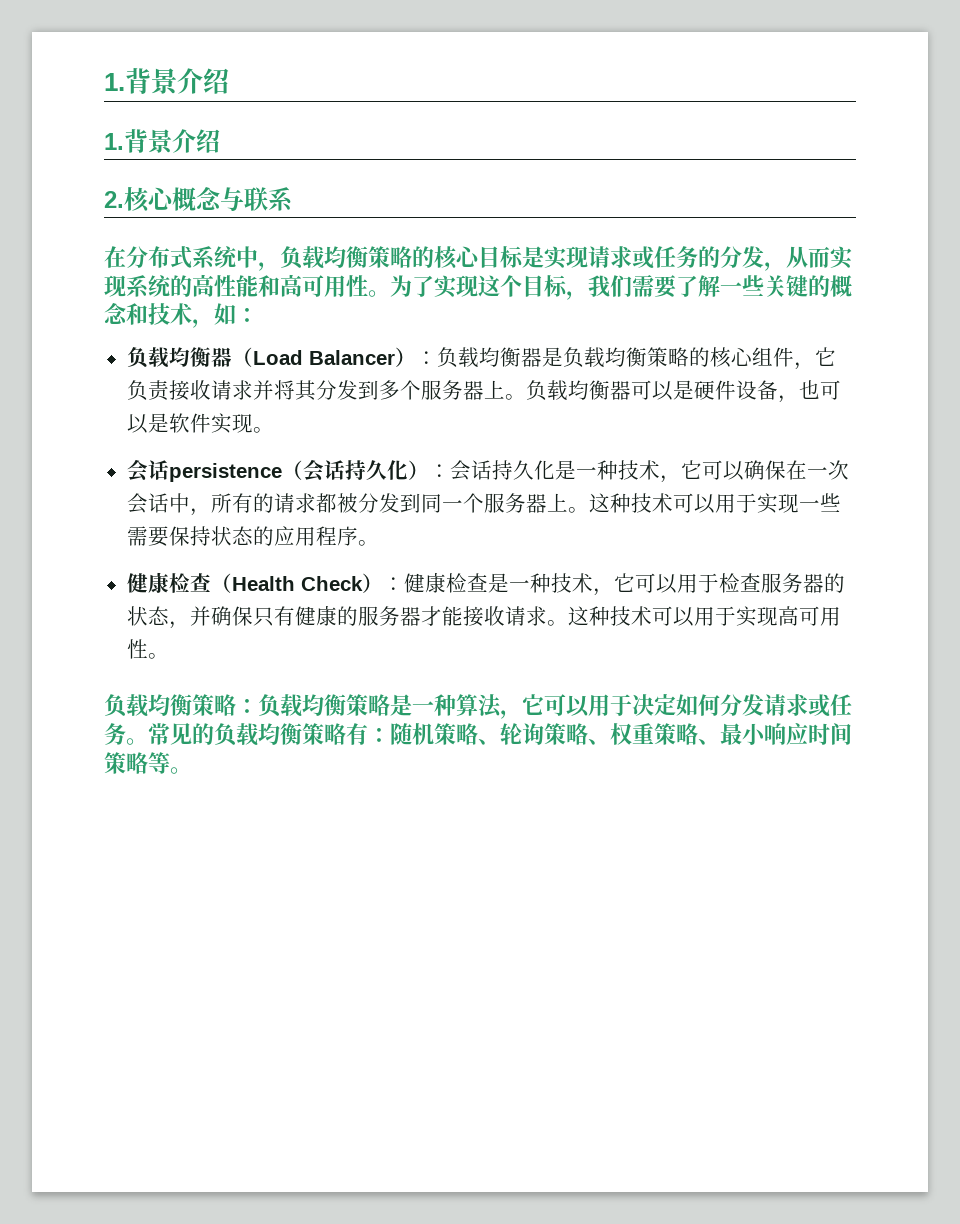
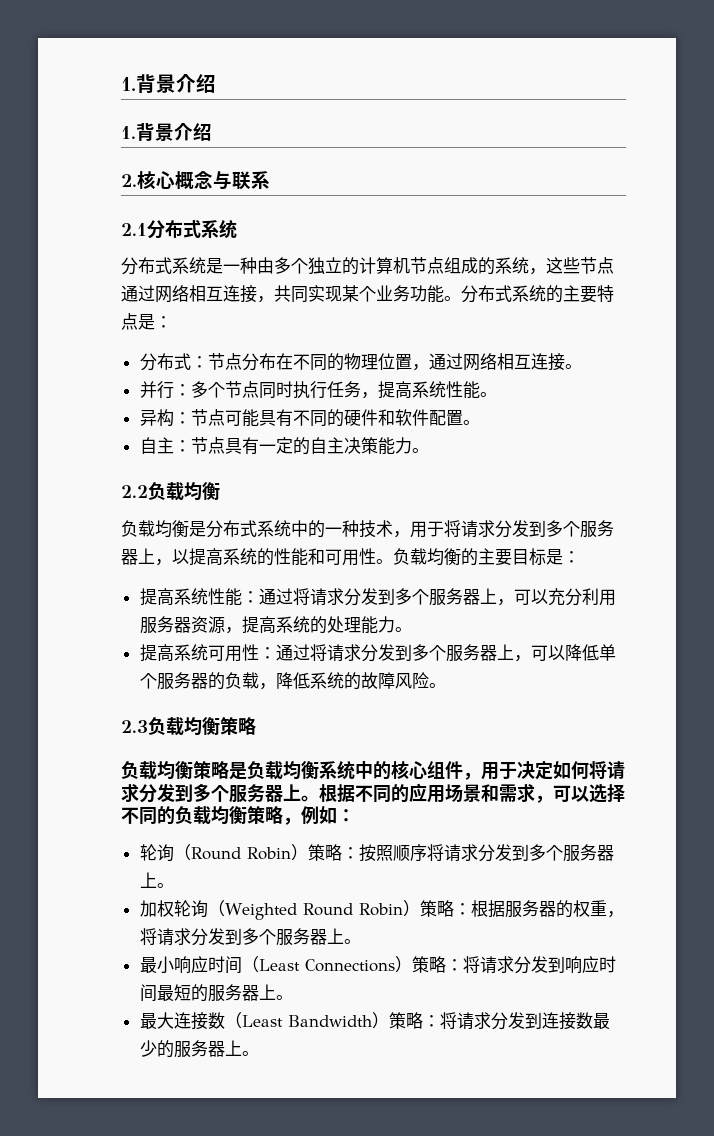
- 在分布式系统中，负载均衡策略的核心目标是实现请求或任务的分发，从而实现系统的高性能和高可用性。为了实现这个目标，我们需要了解一些关键的概念和技术，如：
- 负载均衡器（Load Balancer）：负载均衡器是负载均衡策略的核心组件，它负责接收请求并将其分发到多个服务器上。负载均衡器可以是硬件设备，也可以是软件实现。
- 会话persistence（会话持久化）：会话持久化是一种技术，它可以确保在一次会话中，所有的请求都被分发到同一个服务器上。这种技术可以用于实现一些需要保持状态的应用程序。
- 健康检查（Health Check）：健康检查是一种技术，它可以用于检查服务器的状态，并确保只有健康的服务器才能接收请求。这种技术可以用于实现高可用性。
- 负载均衡策略：负载均衡策略是一种算法，它可以用于决定如何分发请求或任务。常见的负载均衡策略有：随机策略、轮询策略、权重策略、最小响应时间策略等。
+ 2.1分布式系统
+ 分布式系统是一种由多个独立的计算机节点组成的系统，这些节点通过网络相互连接，共同实现某个业务功能。分布式系统的主要特点是：
+ 分布式：节点分布在不同的物理位置，通过网络相互连接。
+ 并行：多个节点同时执行任务，提高系统性能。
+ 异构：节点可能具有不同的硬件和软件配置。
+ 自主：节点具有一定的自主决策能力。
+ 2.2负载均衡
+ 负载均衡是分布式系统中的一种技术，用于将请求分发到多个服务器上，以提高系统的性能和可用性。负载均衡的主要目标是：
+ 提高系统性能：通过将请求分发到多个服务器上，可以充分利用服务器资源，提高系统的处理能力。
+ 提高系统可用性：通过将请求分发到多个服务器上，可以降低单个服务器的负载，降低系统的故障风险。
+ 2.3负载均衡策略
+ 负载均衡策略是负载均衡系统中的核心组件，用于决定如何将请求分发到多个服务器上。根据不同的应用场景和需求，可以选择不同的负载均衡策略，例如：
+ 轮询（Round Robin）策略：按照顺序将请求分发到多个服务器上。
+ 加权轮询（Weighted Round Robin）策略：根据服务器的权重，将请求分发到多个服务器上。
+ 最小响应时间（Least Connections）策略：将请求分发到响应时间最短的服务器上。
+ 最大连接数（Least Bandwidth）策略：将请求分发到连接数最少的服务器上。

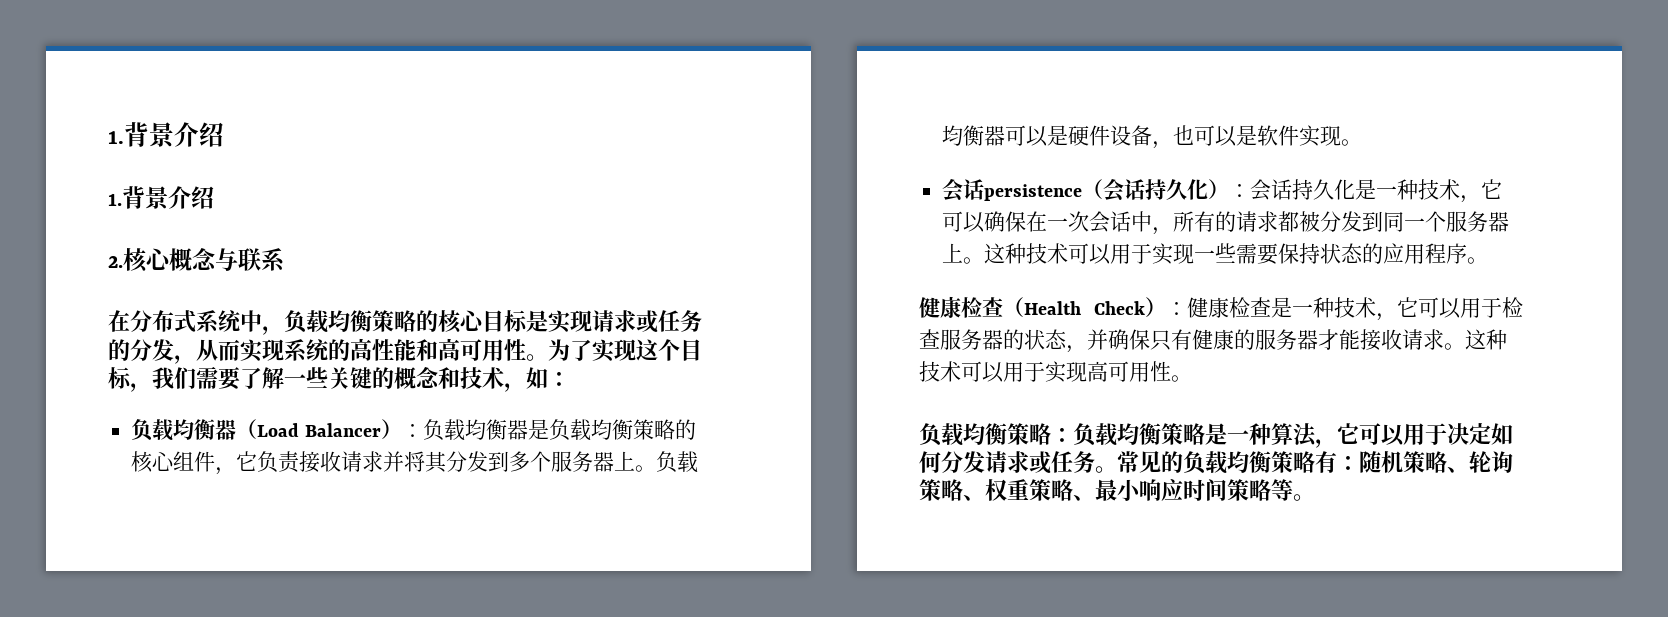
- 2.1分布式系统
- 分布式系统是一种由多个独立的计算机节点组成的系统，这些节点通过网络相互连接，共同实现某个业务功能。分布式系统的主要特点是：
- 分布式：节点分布在不同的物理位置，通过网络相互连接。
- 并行：多个节点同时执行任务，提高系统性能。
- 异构：节点可能具有不同的硬件和软件配置。
- 自主：节点具有一定的自主决策能力。
- 2.2负载均衡
- 负载均衡是分布式系统中的一种技术，用于将请求分发到多个服务器上，以提高系统的性能和可用性。负载均衡的主要目标是：
- 提高系统性能：通过将请求分发到多个服务器上，可以充分利用服务器资源，提高系统的处理能力。
- 提高系统可用性：通过将请求分发到多个服务器上，可以降低单个服务器的负载，降低系统的故障风险。
- 2.3负载均衡策略
- 负载均衡策略是负载均衡系统中的核心组件，用于决定如何将请求分发到多个服务器上。根据不同的应用场景和需求，可以选择不同的负载均衡策略，例如：
- 轮询（Round Robin）策略：按照顺序将请求分发到多个服务器上。
- 加权轮询（Weighted Round Robin）策略：根据服务器的权重，将请求分发到多个服务器上。
- 最小响应时间（Least Connections）策略：将请求分发到响应时间最短的服务器上。
- 最大连接数（Least Bandwidth）策略：将请求分发到连接数最少的服务器上。
+ 在分布式系统中，负载均衡策略的核心目标是实现请求或任务的分发，从而实现系统的高性能和高可用性。为了实现这个目标，我们需要了解一些关键的概念和技术，如：
+ 负载均衡器（Load Balancer）：负载均衡器是负载均衡策略的核心组件，它负责接收请求并将其分发到多个服务器上。负载均衡器可以是硬件设备，也可以是软件实现。
+ 会话persistence（会话持久化）：会话持久化是一种技术，它可以确保在一次会话中，所有的请求都被分发到同一个服务器上。这种技术可以用于实现一些需要保持状态的应用程序。
+ 健康检查（Health Check）：健康检查是一种技术，它可以用于检查服务器的状态，并确保只有健康的服务器才能接收请求。这种技术可以用于实现高可用性。
+ 负载均衡策略：负载均衡策略是一种算法，它可以用于决定如何分发请求或任务。常见的负载均衡策略有：随机策略、轮询策略、权重策略、最小响应时间策略等。

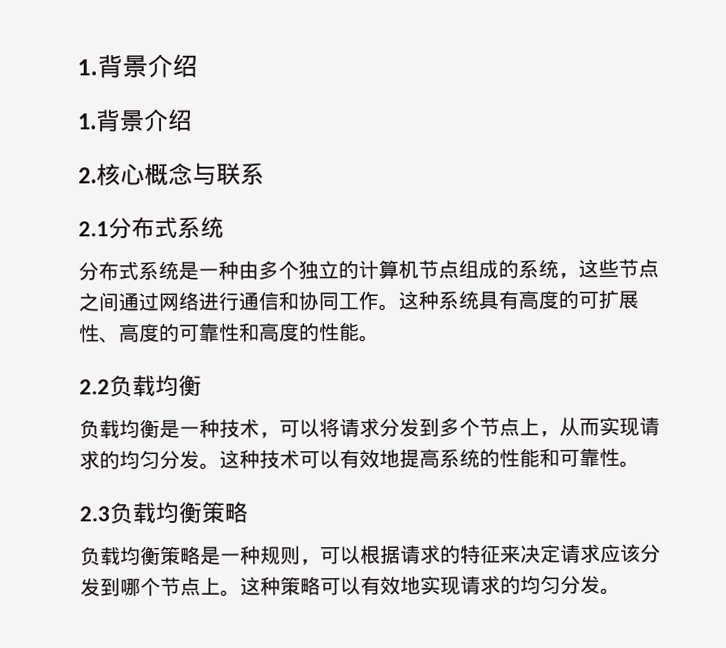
- 在分布式系统中，负载均衡策略的核心目标是实现请求或任务的分发，从而实现系统的高性能和高可用性。为了实现这个目标，我们需要了解一些关键的概念和技术，如：
- 负载均衡器（Load Balancer）：负载均衡器是负载均衡策略的核心组件，它负责接收请求并将其分发到多个服务器上。负载均衡器可以是硬件设备，也可以是软件实现。
- 会话persistence（会话持久化）：会话持久化是一种技术，它可以确保在一次会话中，所有的请求都被分发到同一个服务器上。这种技术可以用于实现一些需要保持状态的应用程序。
- 健康检查（Health Check）：健康检查是一种技术，它可以用于检查服务器的状态，并确保只有健康的服务器才能接收请求。这种技术可以用于实现高可用性。
+ 2.1分布式系统
+ 分布式系统是一种由多个独立的计算机节点组成的系统，这些节点之间通过网络进行通信和协同工作。这种系统具有高度的可扩展性、高度的可靠性和高度的性能。
+ 2.2负载均衡
+ 负载均衡是一种技术，可以将请求分发到多个节点上，从而实现请求的均匀分发。这种技术可以有效地提高系统的性能和可靠性。
- 负载均衡策略：负载均衡策略是一种算法，它可以用于决定如何分发请求或任务。常见的负载均衡策略有：随机策略、轮询策略、权重策略、最小响应时间策略等。
+ 2.3负载均衡策略
+ 负载均衡策略是一种规则，可以根据请求的特征来决定请求应该分发到哪个节点上。这种策略可以有效地实现请求的均匀分发。

